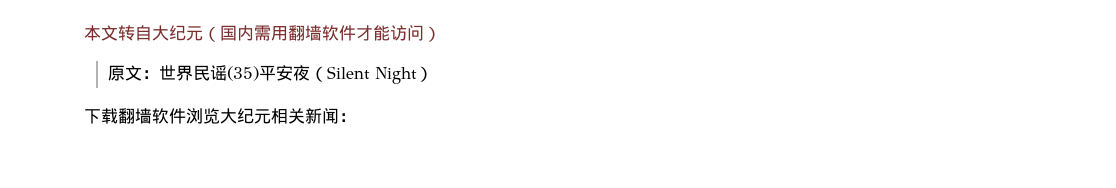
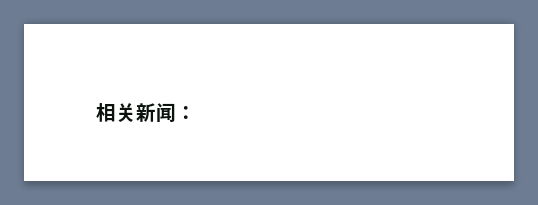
- 本文转自大纪元（国内需用翻墙软件才能访问）
- 原文：世界民谣(35)平安夜（Silent Night）
- 下载翻墙软件浏览大纪元相关新闻：
+ 相关新闻：

